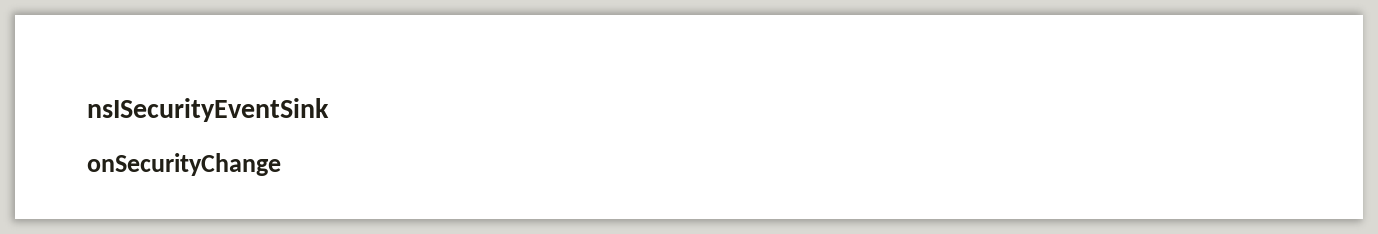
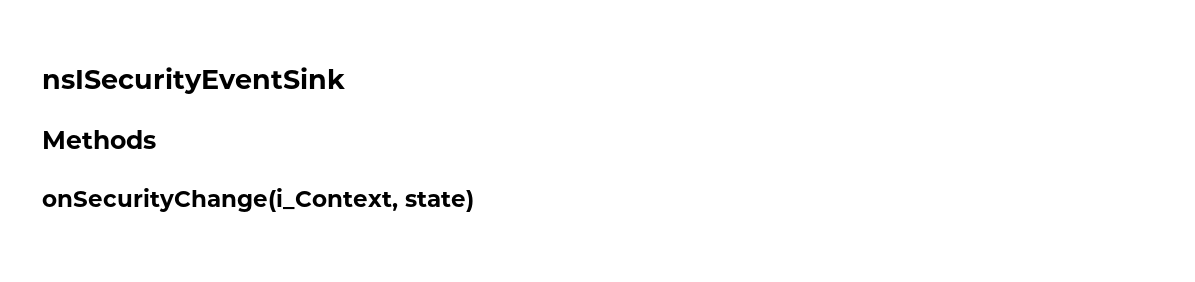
- onSecurityChange
+ Methods
+ onSecurityChange(i_Context, state)

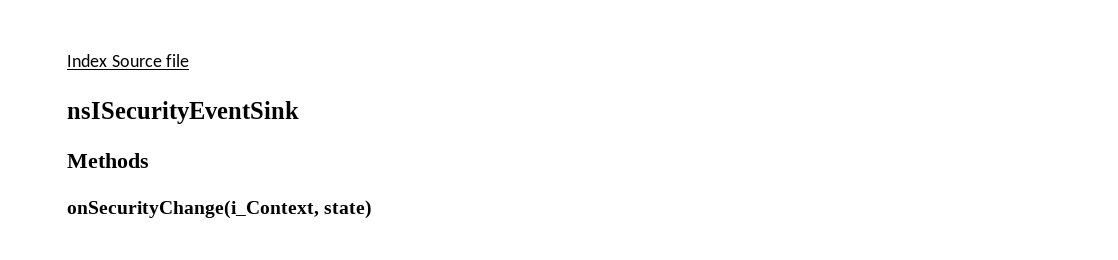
+ Index Source file

